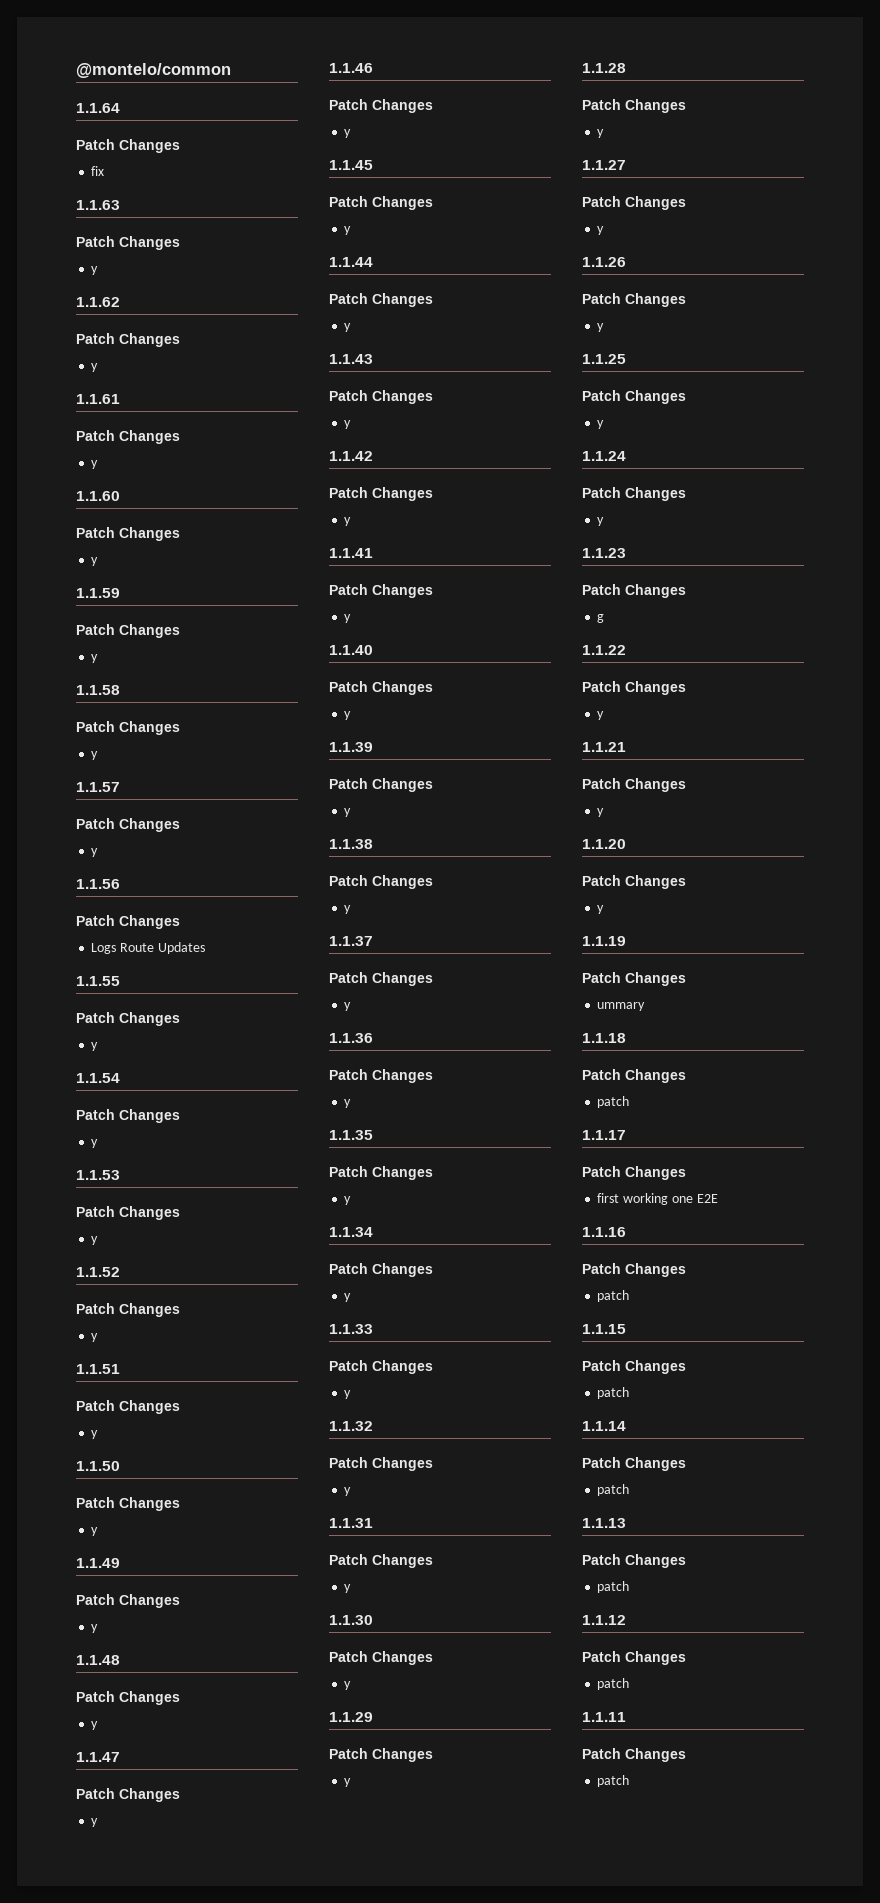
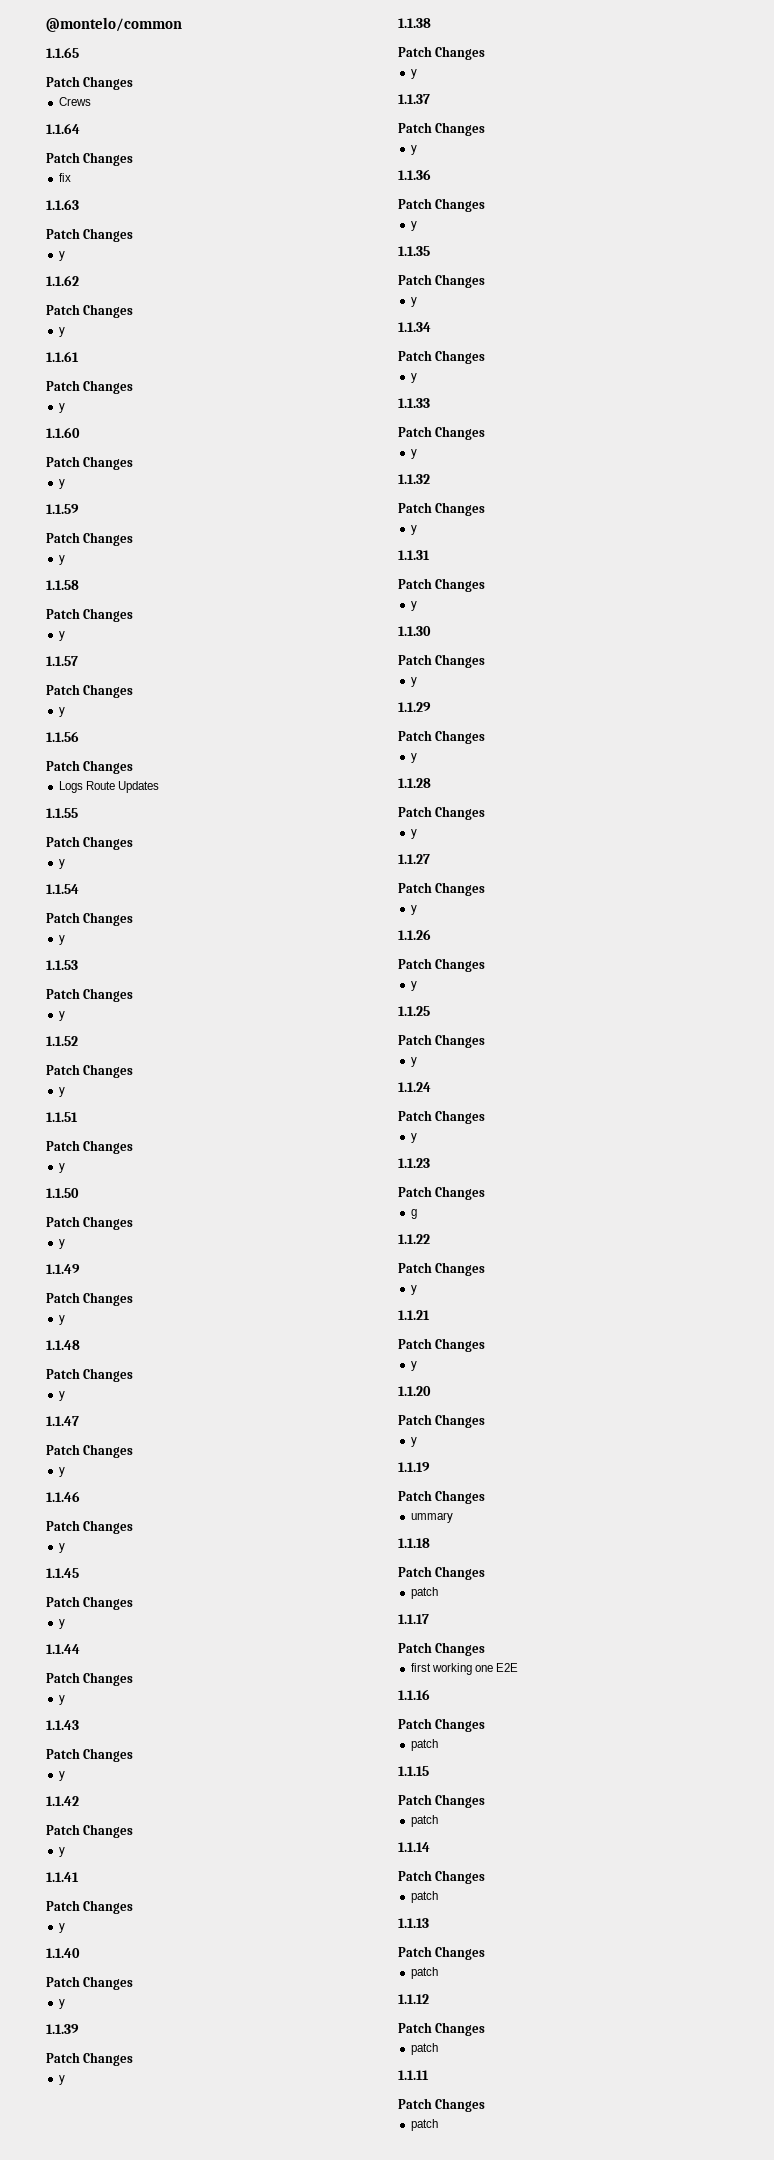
+ 1.1.65
+ Patch Changes
+ Crews

